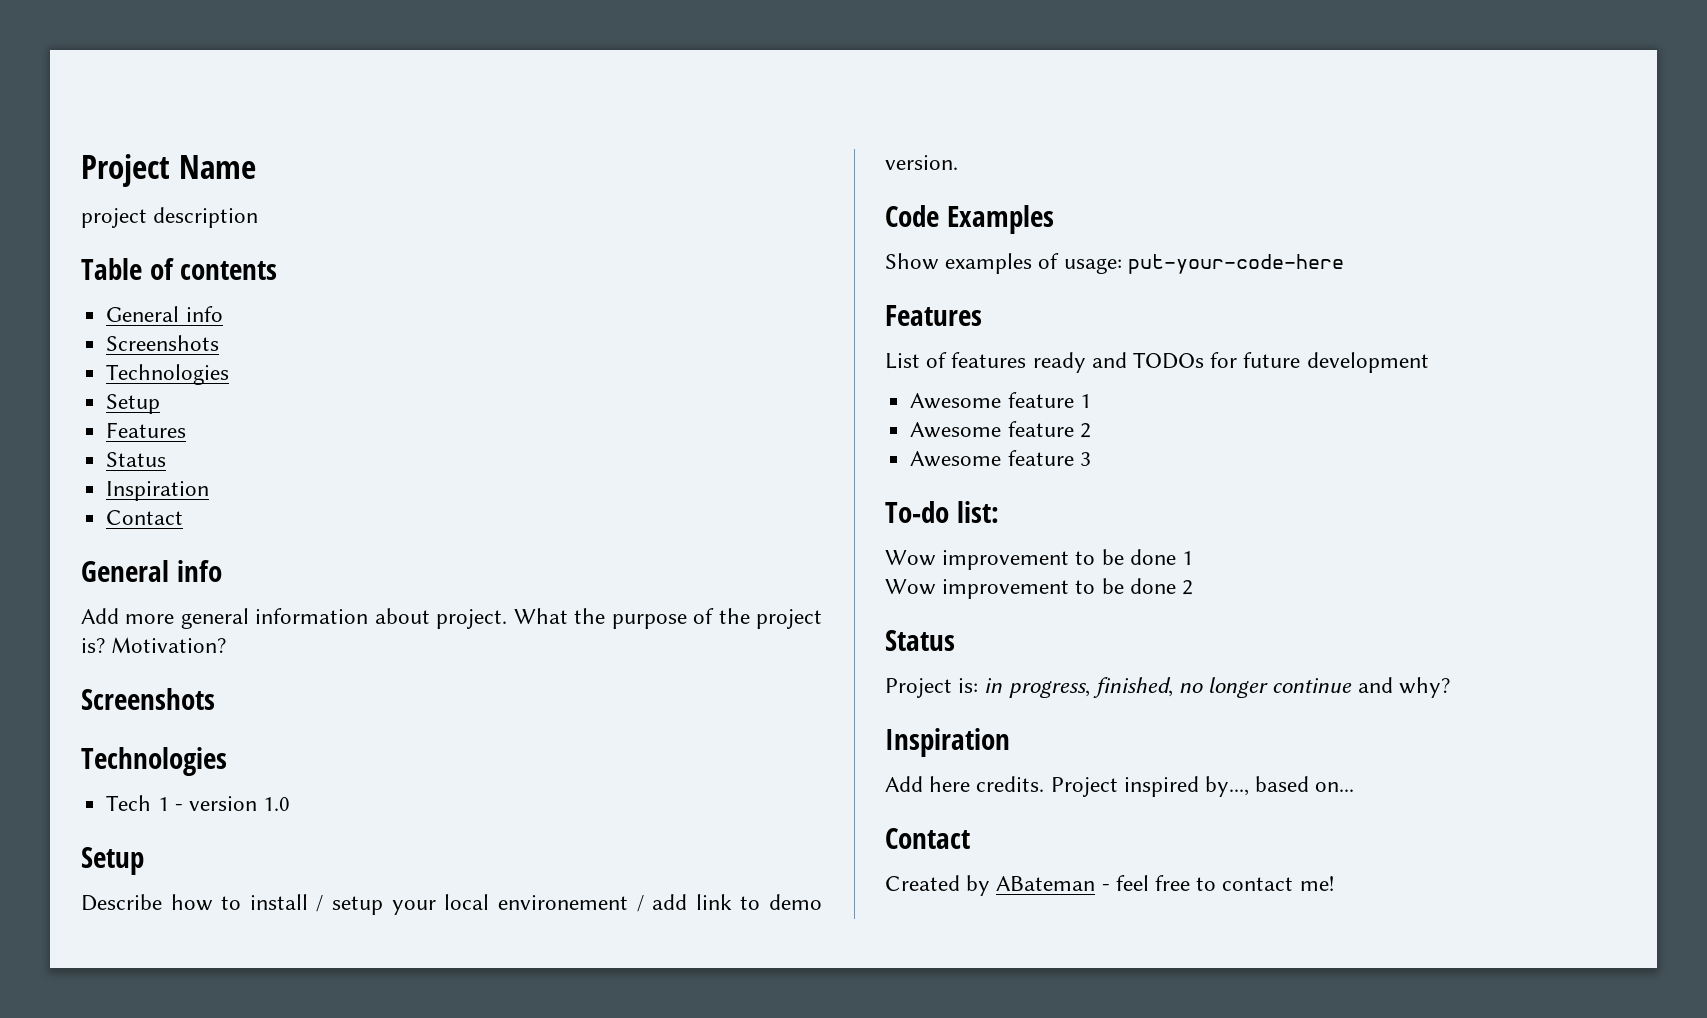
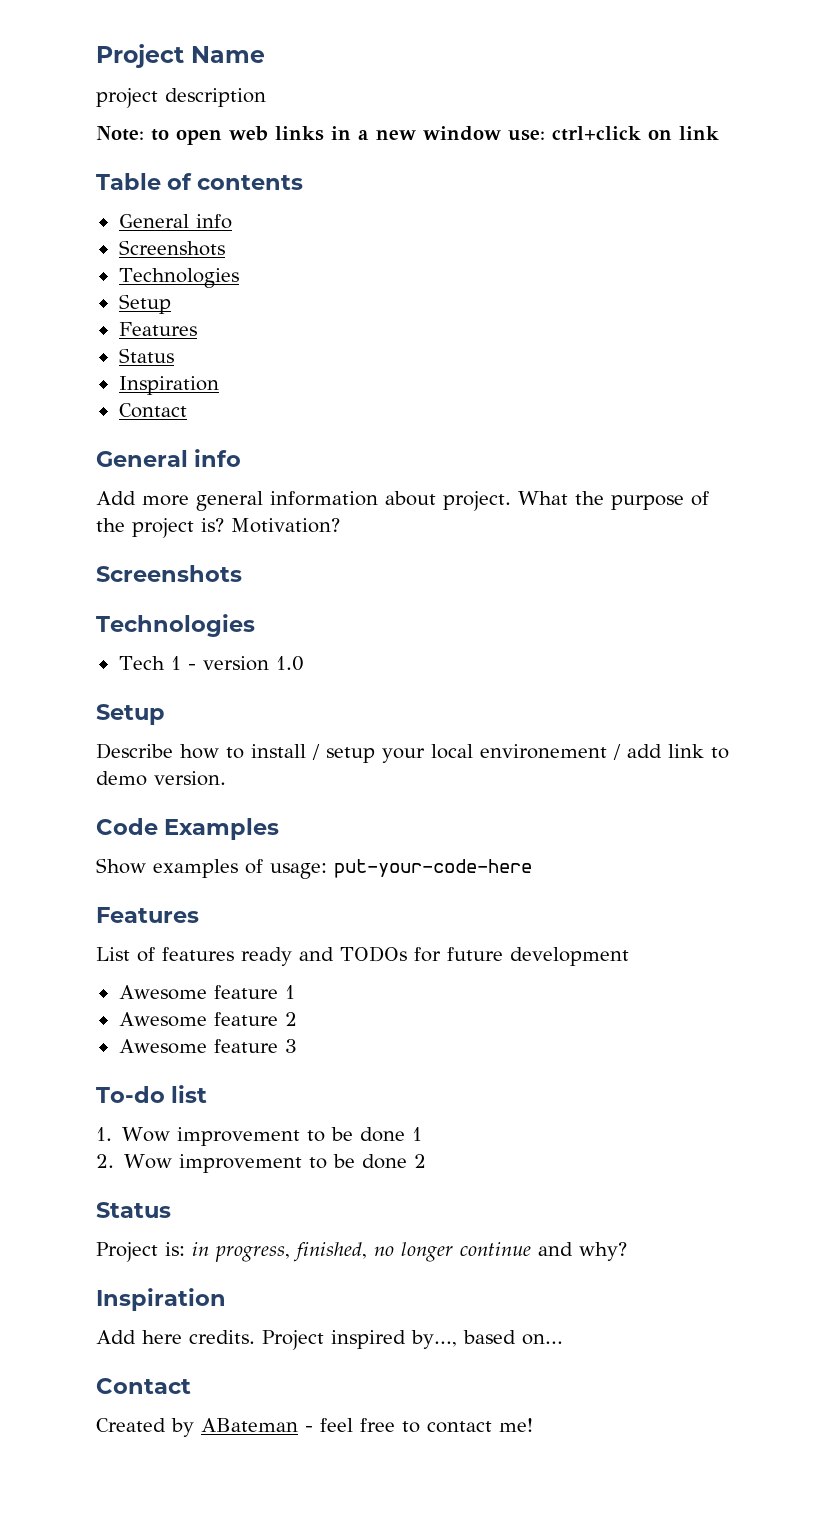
+ Note: to open web links in a new window use: ctrl+click on link
- To-do list:
- Wow improvement to be done 1
+ To-do list
+ 1. Wow improvement to be done 1
- Wow improvement to be done 2
+ 2. Wow improvement to be done 2

